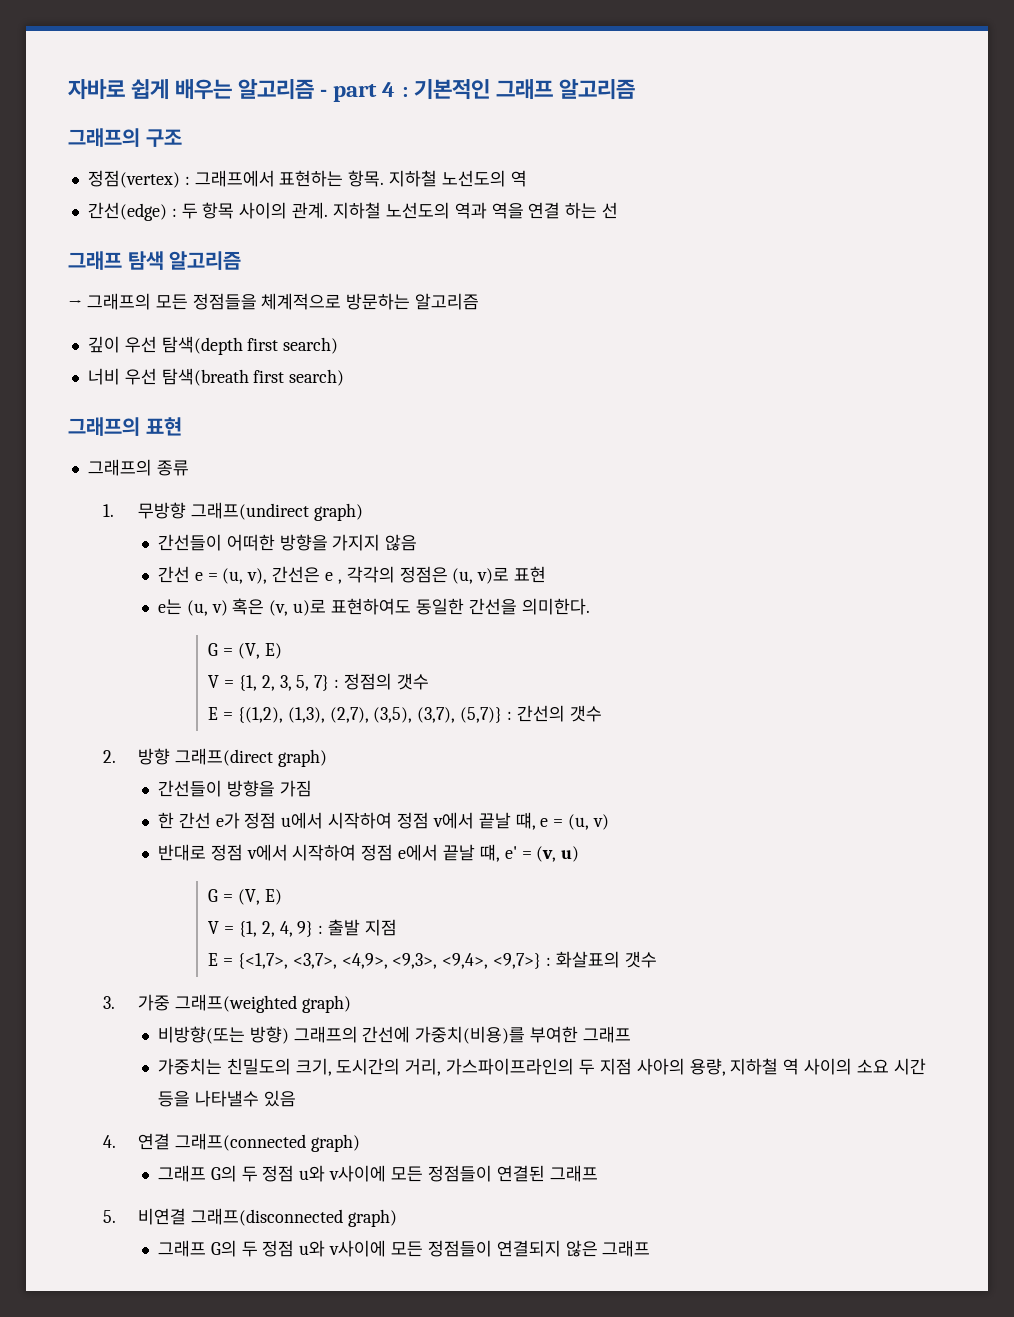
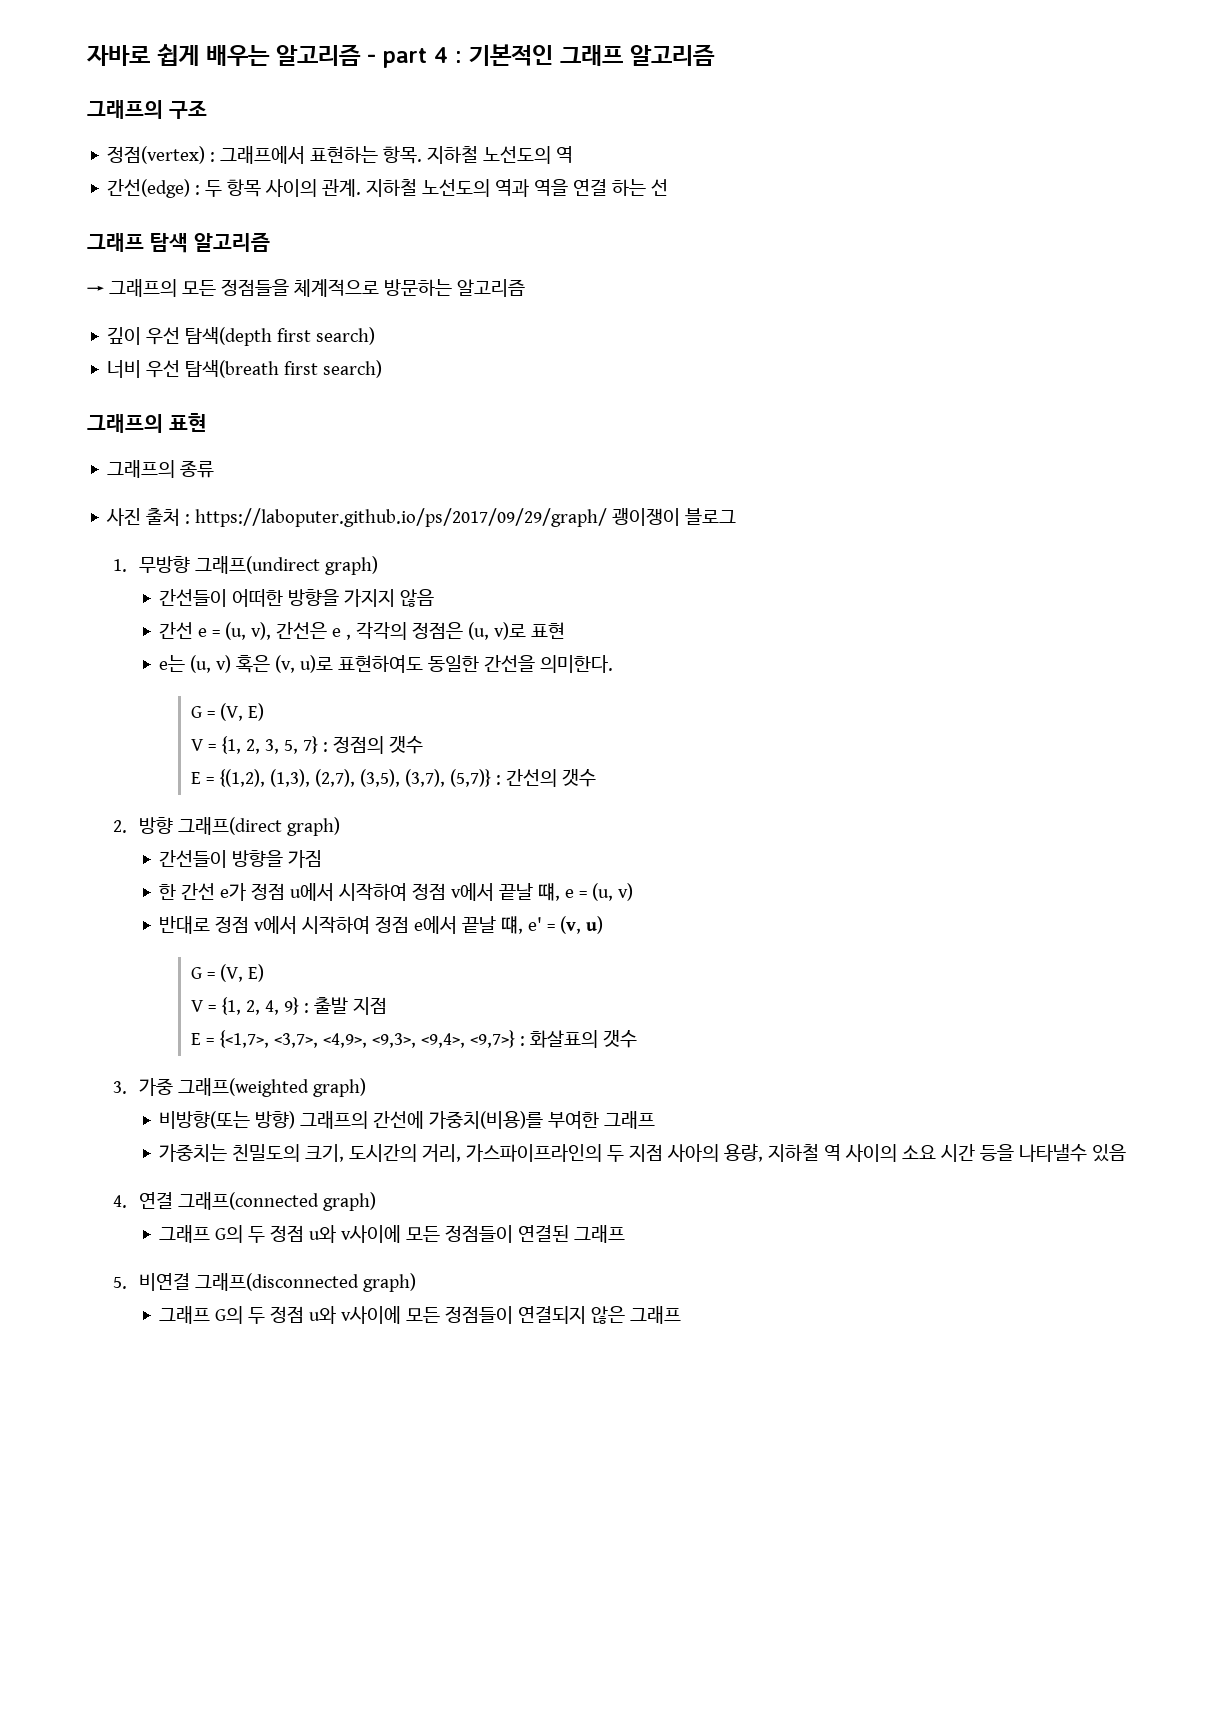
+ 사진 출처 : https://laboputer.github.io/ps/2017/09/29/graph/ 괭이쟁이 블로그

